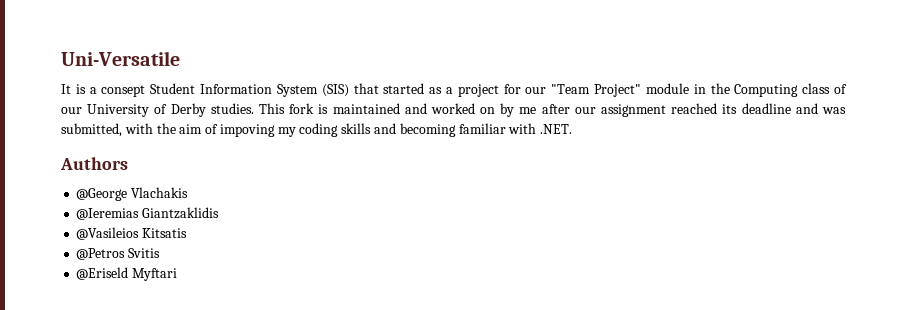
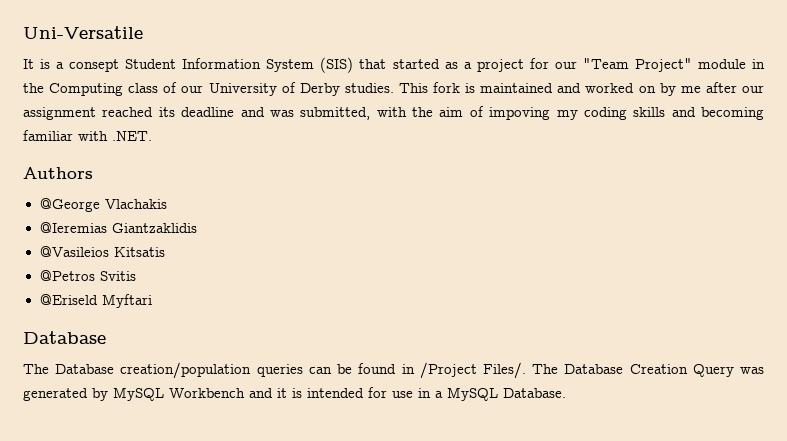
  @Eriseld Myftari
+ Database
+ The Database creation/population queries can be found in /Project Files/. The Database Creation Query was generated by MySQL Workbench and it is intended for use in a MySQL Database.

